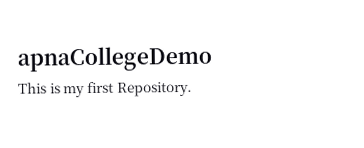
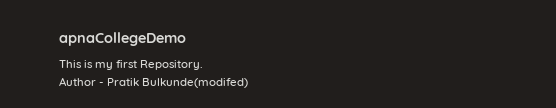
+ Author - Pratik Bulkunde(modifed)

